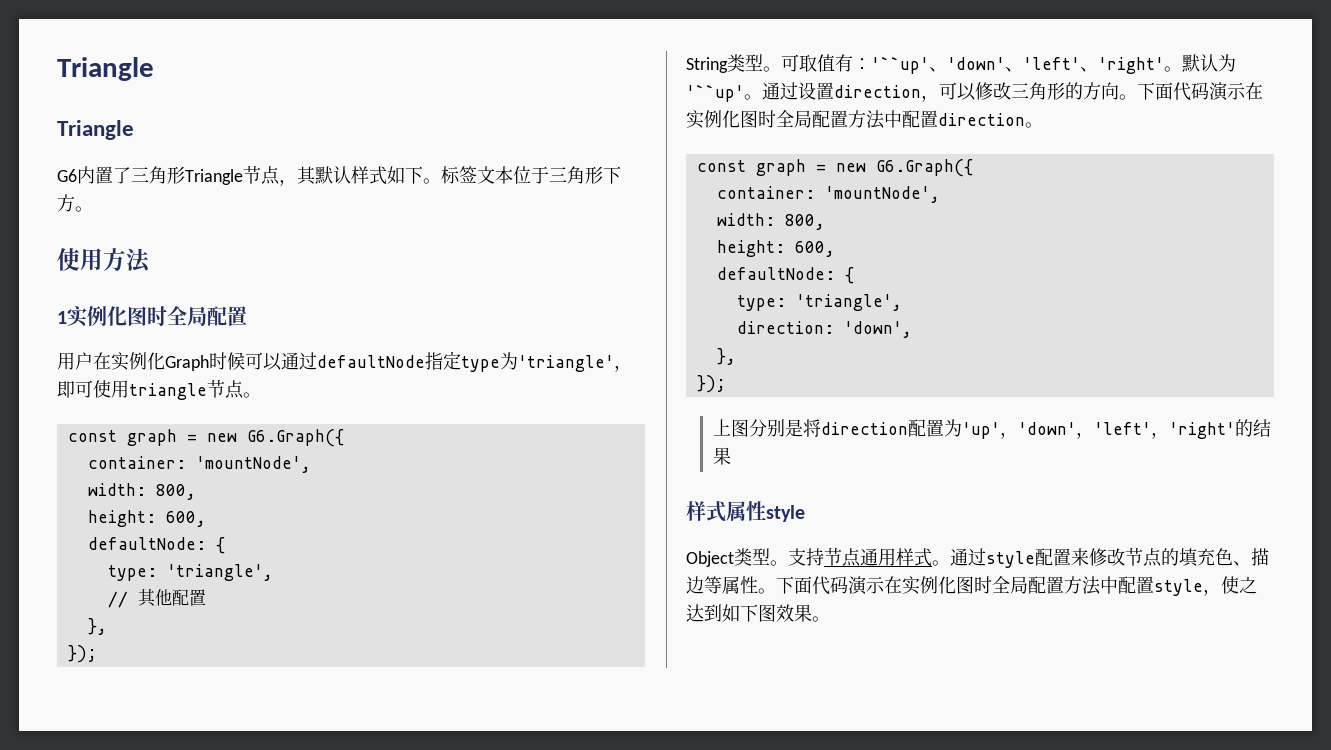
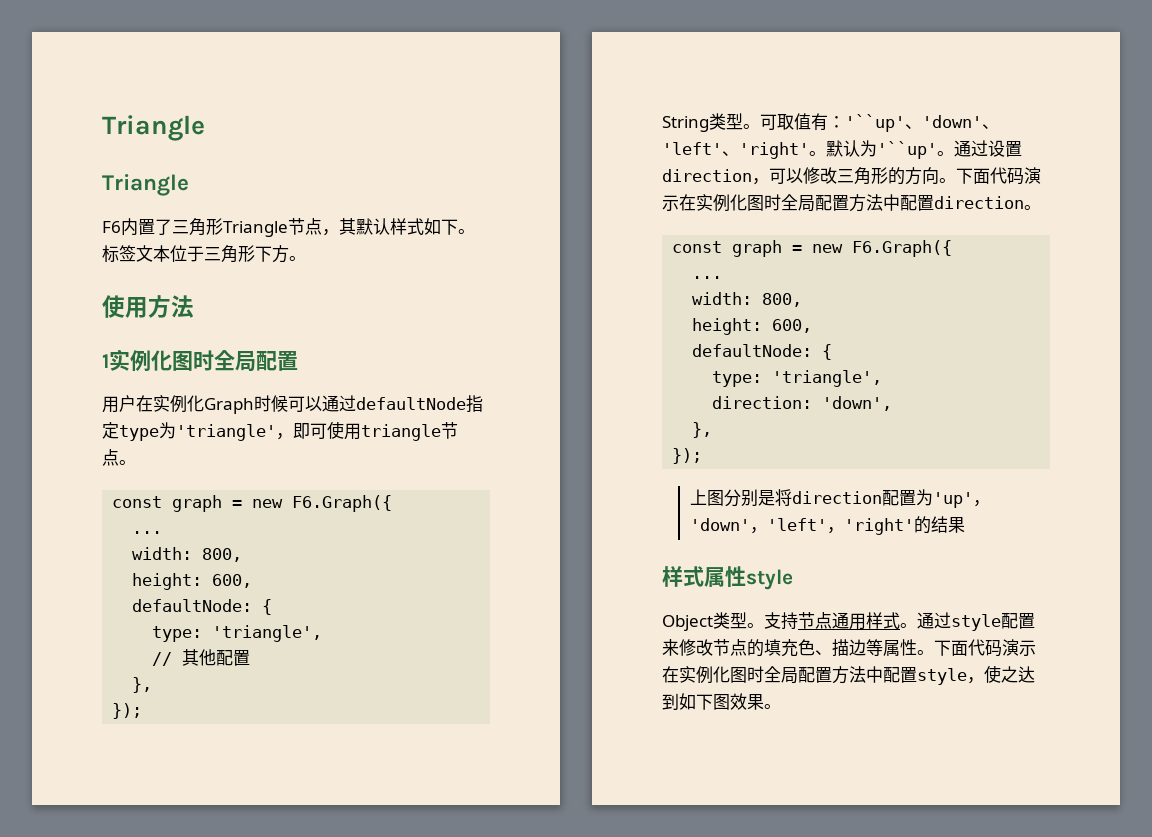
- G6内置了三角形Triangle节点，其默认样式如下。
+ F6内置了三角形Triangle节点，其默认样式如下。
  用户在实例化Graph时候可以通过defaultNode指定type为'triangle'，即可使用triangle节点。
- const graph = new G6.Graph({
- container: 'mountNode',
+ const graph = new F6.Graph({
+ ...
  下面代码演示在实例化图时全局配置方法中配置direction。
- const graph = new G6.Graph({
- container: 'mountNode',
+ const graph = new F6.Graph({
+ ...

